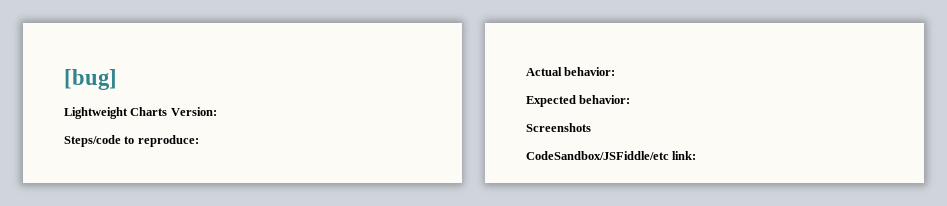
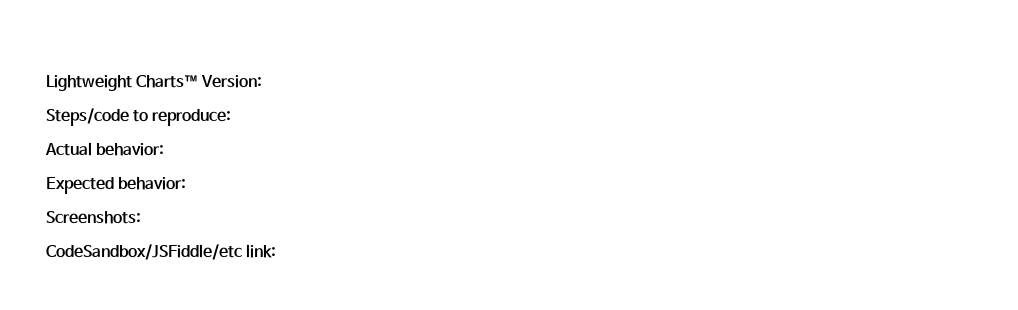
- [bug]
- Lightweight Charts Version:
+ Lightweight Charts™ Version:
- Screenshots
+ Screenshots:

